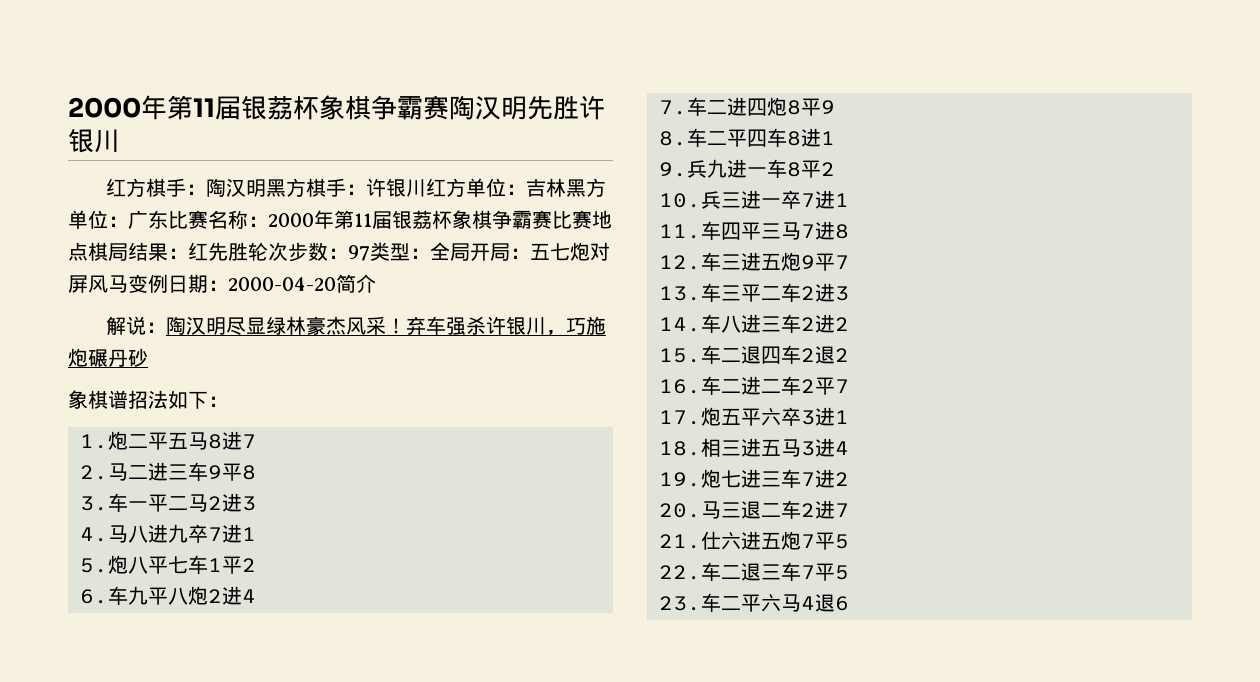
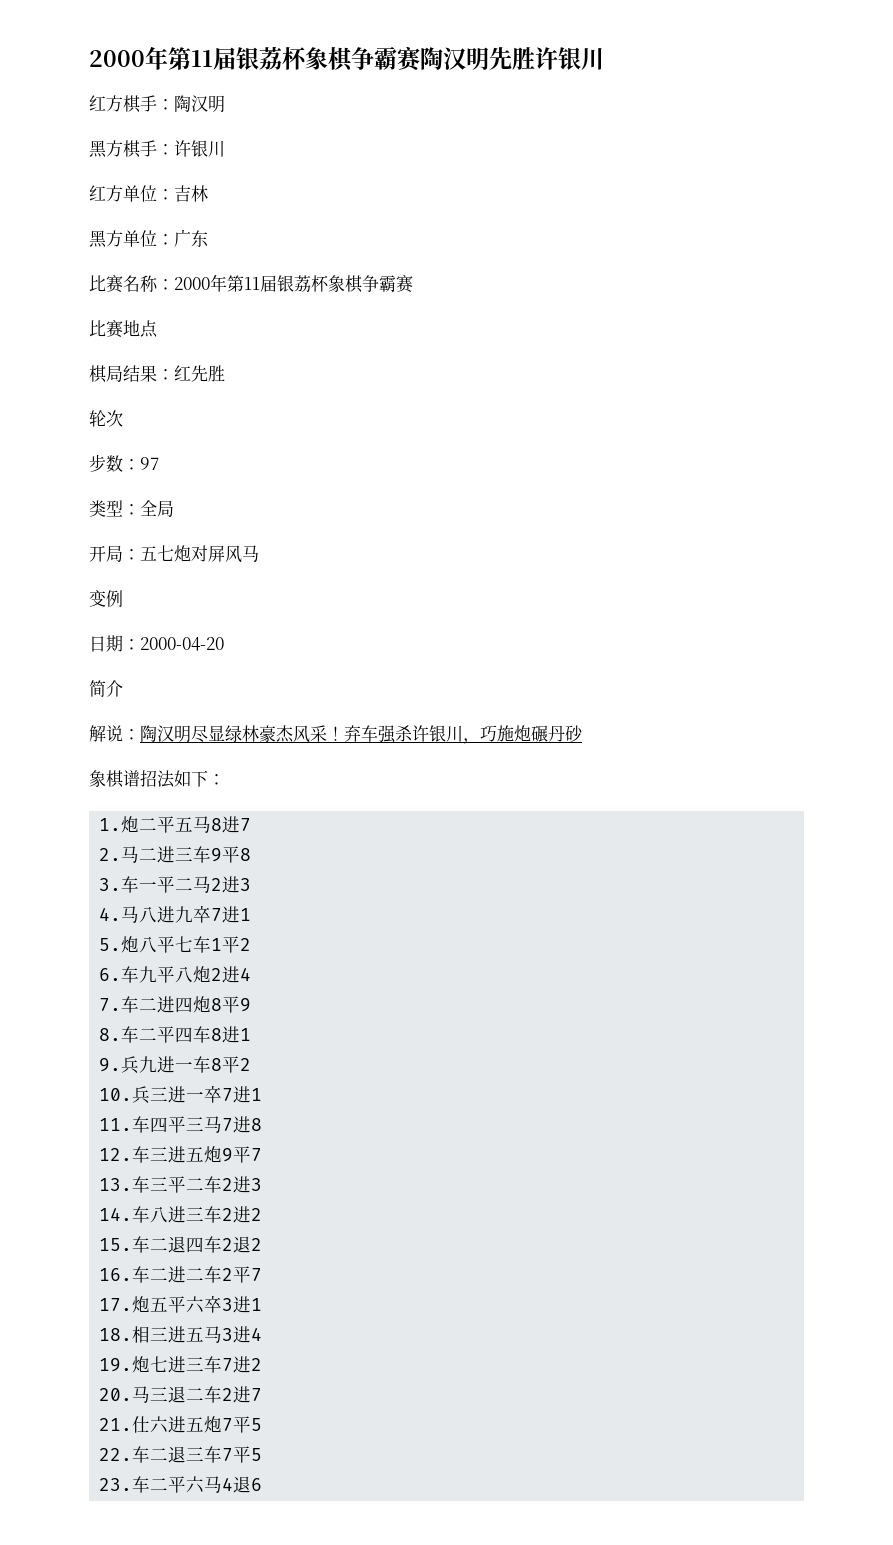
- 红方棋手：陶汉明黑方棋手：许银川红方单位：吉林黑方单位：广东比赛名称：2000年第11届银荔杯象棋争霸赛比赛地点棋局结果：红先胜轮次步数：97类型：全局开局：五七炮对屏风马变例日期：2000-04-20简介
+ 红方棋手：陶汉明
+ 黑方棋手：许银川
+ 红方单位：吉林
+ 黑方单位：广东
+ 比赛名称：2000年第11届银荔杯象棋争霸赛
+ 比赛地点
+ 棋局结果：红先胜
+ 轮次
+ 步数：97
+ 类型：全局
+ 开局：五七炮对屏风马
+ 变例
+ 日期：2000-04-20
+ 简介

